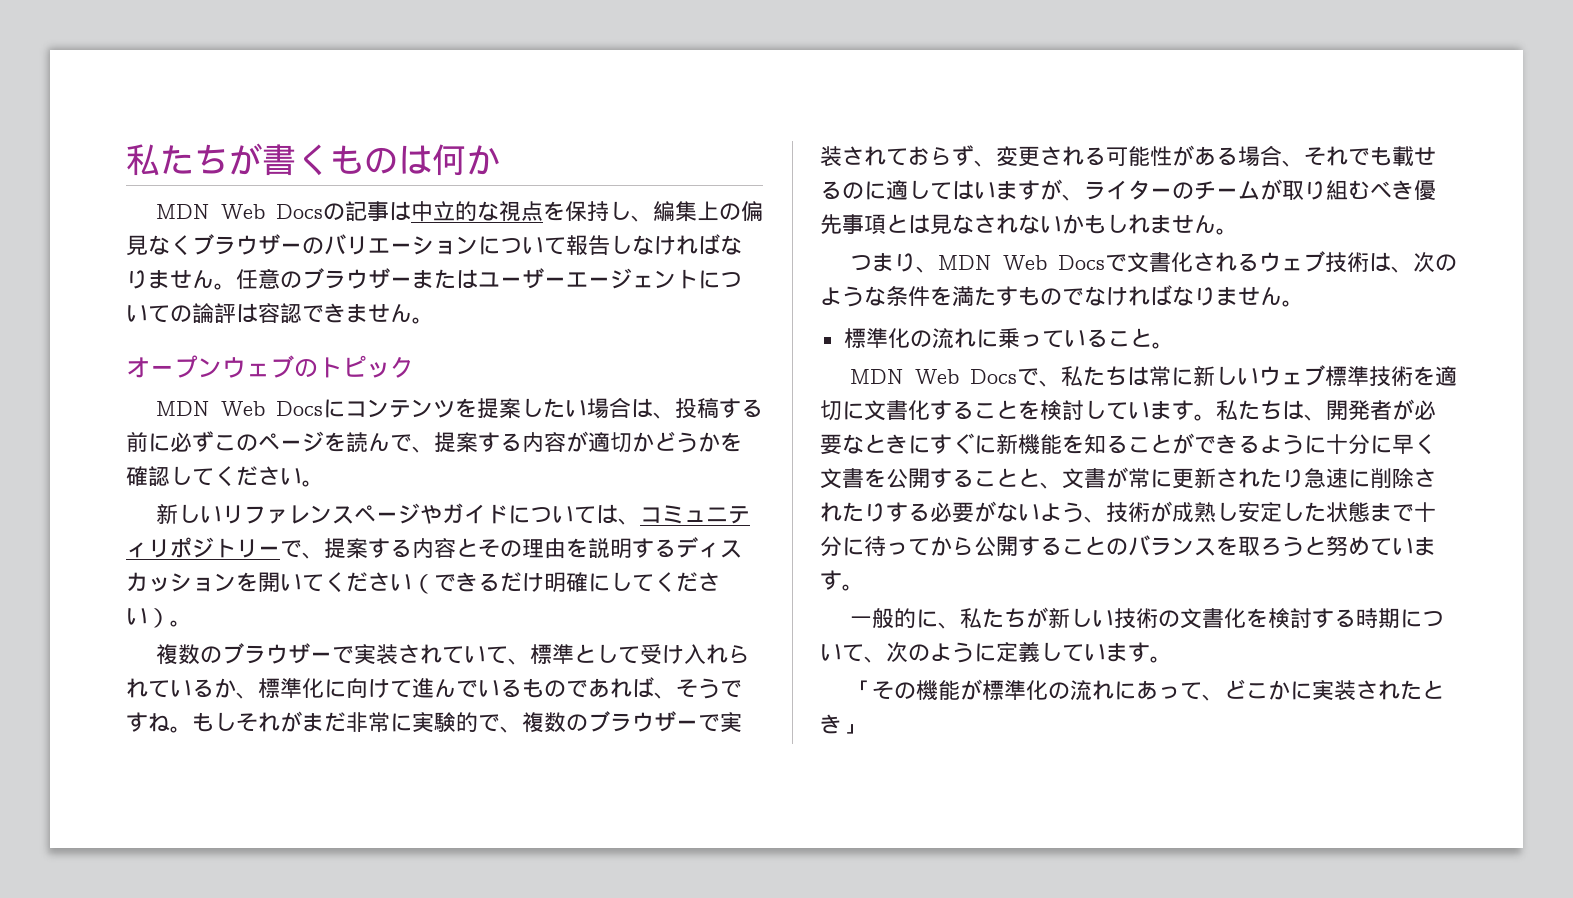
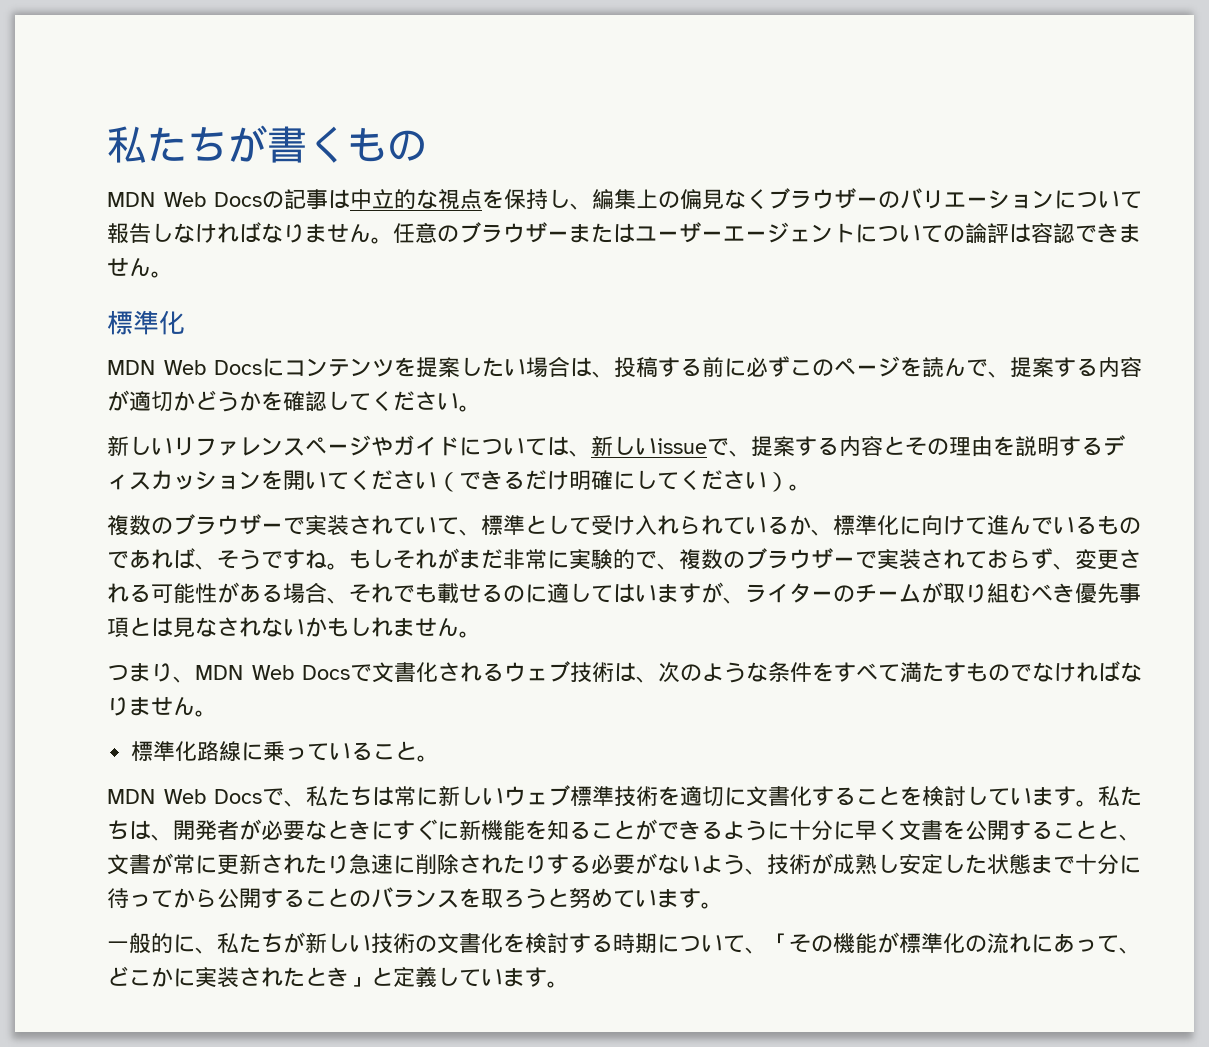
- 私たちが書くものは何か
+ 私たちが書くもの
  任意のブラウザーまたはユーザーエージェントについての論評は容認できません。
- オープンウェブのトピック
+ 標準化
- 新しいリファレンスページやガイドについては、コミュニティリポジトリーで、提案する内容とその理由を説明するディスカッションを開いてください（できるだけ明確にしてください）。
+ 新しいリファレンスページやガイドについては、新しいissueで、提案する内容とその理由を説明するディスカッションを開いてください（できるだけ明確にしてください）。
- つまり、MDN Web Docsで文書化されるウェブ技術は、次のような条件を満たすものでなければなりません。
+ つまり、MDN Web Docsで文書化されるウェブ技術は、次のような条件をすべて満たすものでなければなりません。
- 標準化の流れに乗っていること。
+ 標準化路線に乗っていること。
- 一般的に、私たちが新しい技術の文書化を検討する時期について、次のように定義しています。
- 「その機能が標準化の流れにあって、どこかに実装されたとき」
+ 一般的に、私たちが新しい技術の文書化を検討する時期について、「その機能が標準化の流れにあって、どこかに実装されたとき」と定義しています。

